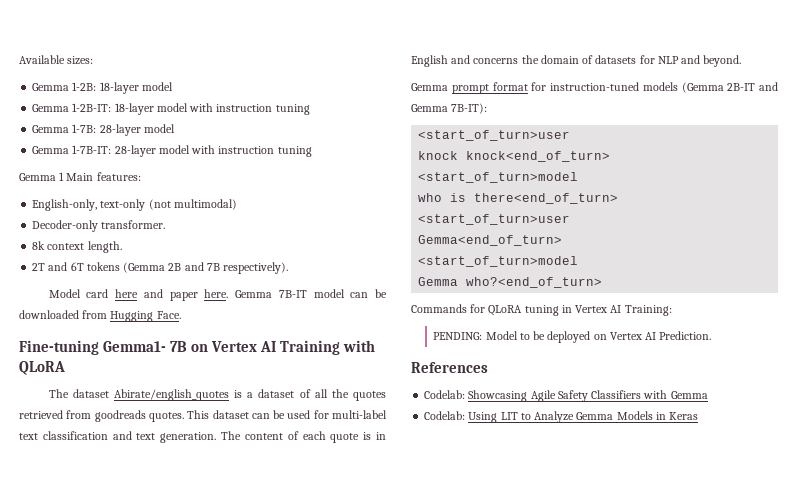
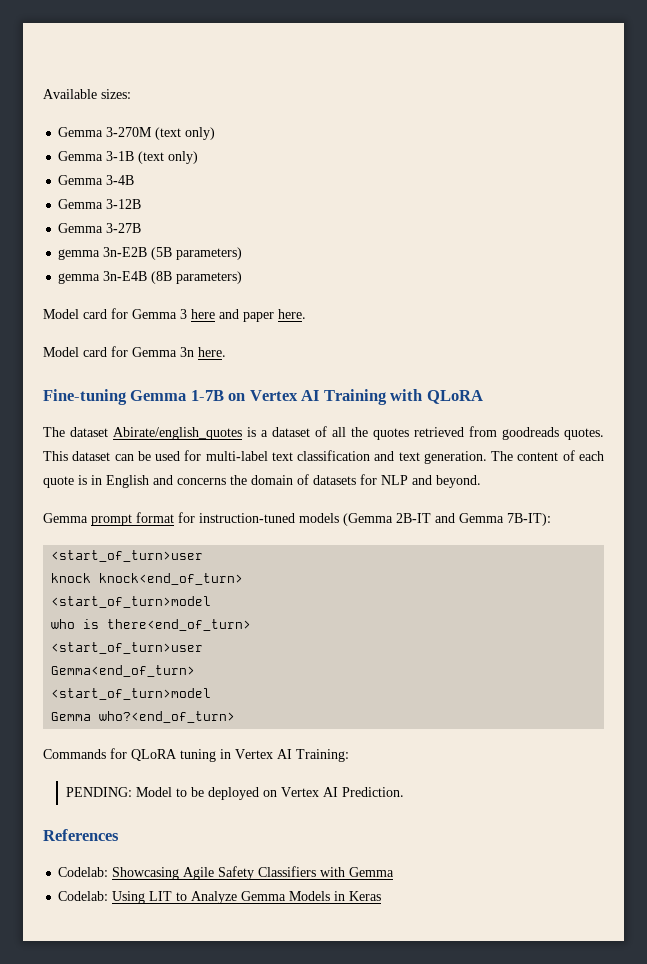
- Gemma 1-2B: 18-layer model
- Gemma 1-2B-IT: 18-layer model with instruction tuning
- Gemma 1-7B: 28-layer model
- Gemma 1-7B-IT: 28-layer model with instruction tuning
- Gemma 1 Main features:
- English-only, text-only (not multimodal)
- Decoder-only transformer.
- 8k context length.
- 2T and 6T tokens (Gemma 2B and 7B respectively).
- Model card here and paper here. Gemma 7B-IT model can be downloaded from Hugging Face.
+ Gemma 3-270M (text only)
+ Gemma 3-1B (text only)
+ Gemma 3-4B
+ Gemma 3-12B
+ Gemma 3-27B
+ gemma 3n-E2B (5B parameters)
+ gemma 3n-E4B (8B parameters)
+ Model card for Gemma 3 here and paper here.
+ Model card for Gemma 3n here.
- Fine-tuning Gemma1- 7B on Vertex AI Training with QLoRA
+ Fine-tuning Gemma 1-7B on Vertex AI Training with QLoRA

